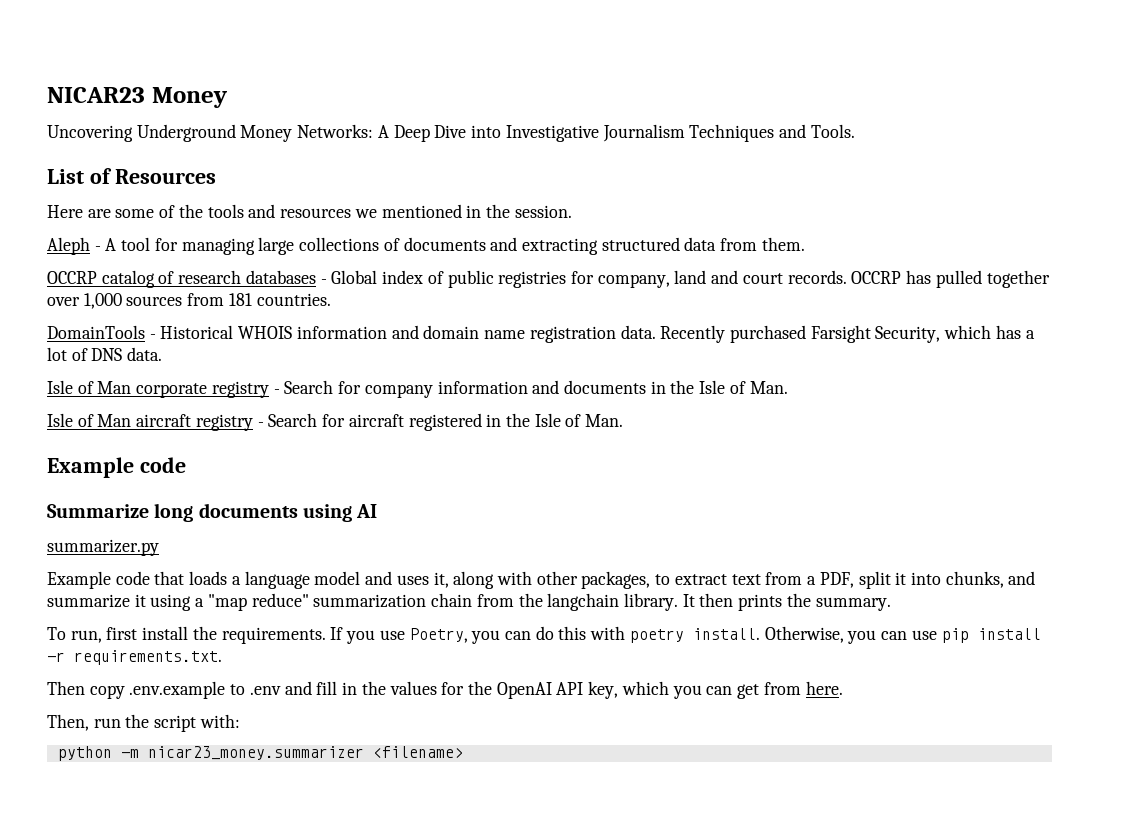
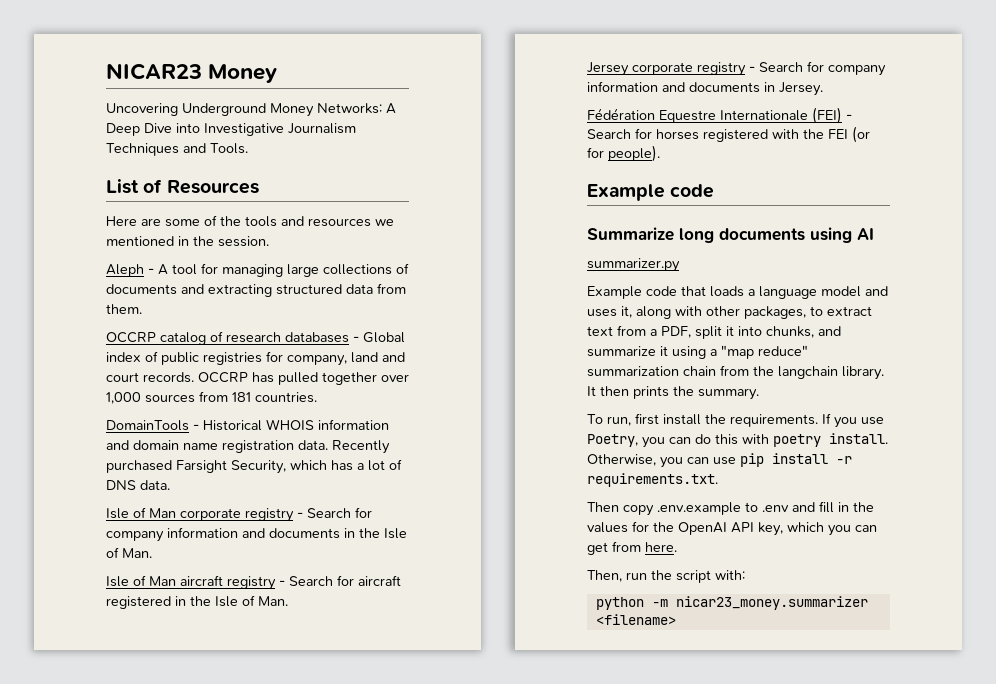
+ Jersey corporate registry - Search for company information and documents in Jersey.
+ Fédération Equestre Internationale (FEI) - Search for horses registered with the FEI (or for people).

